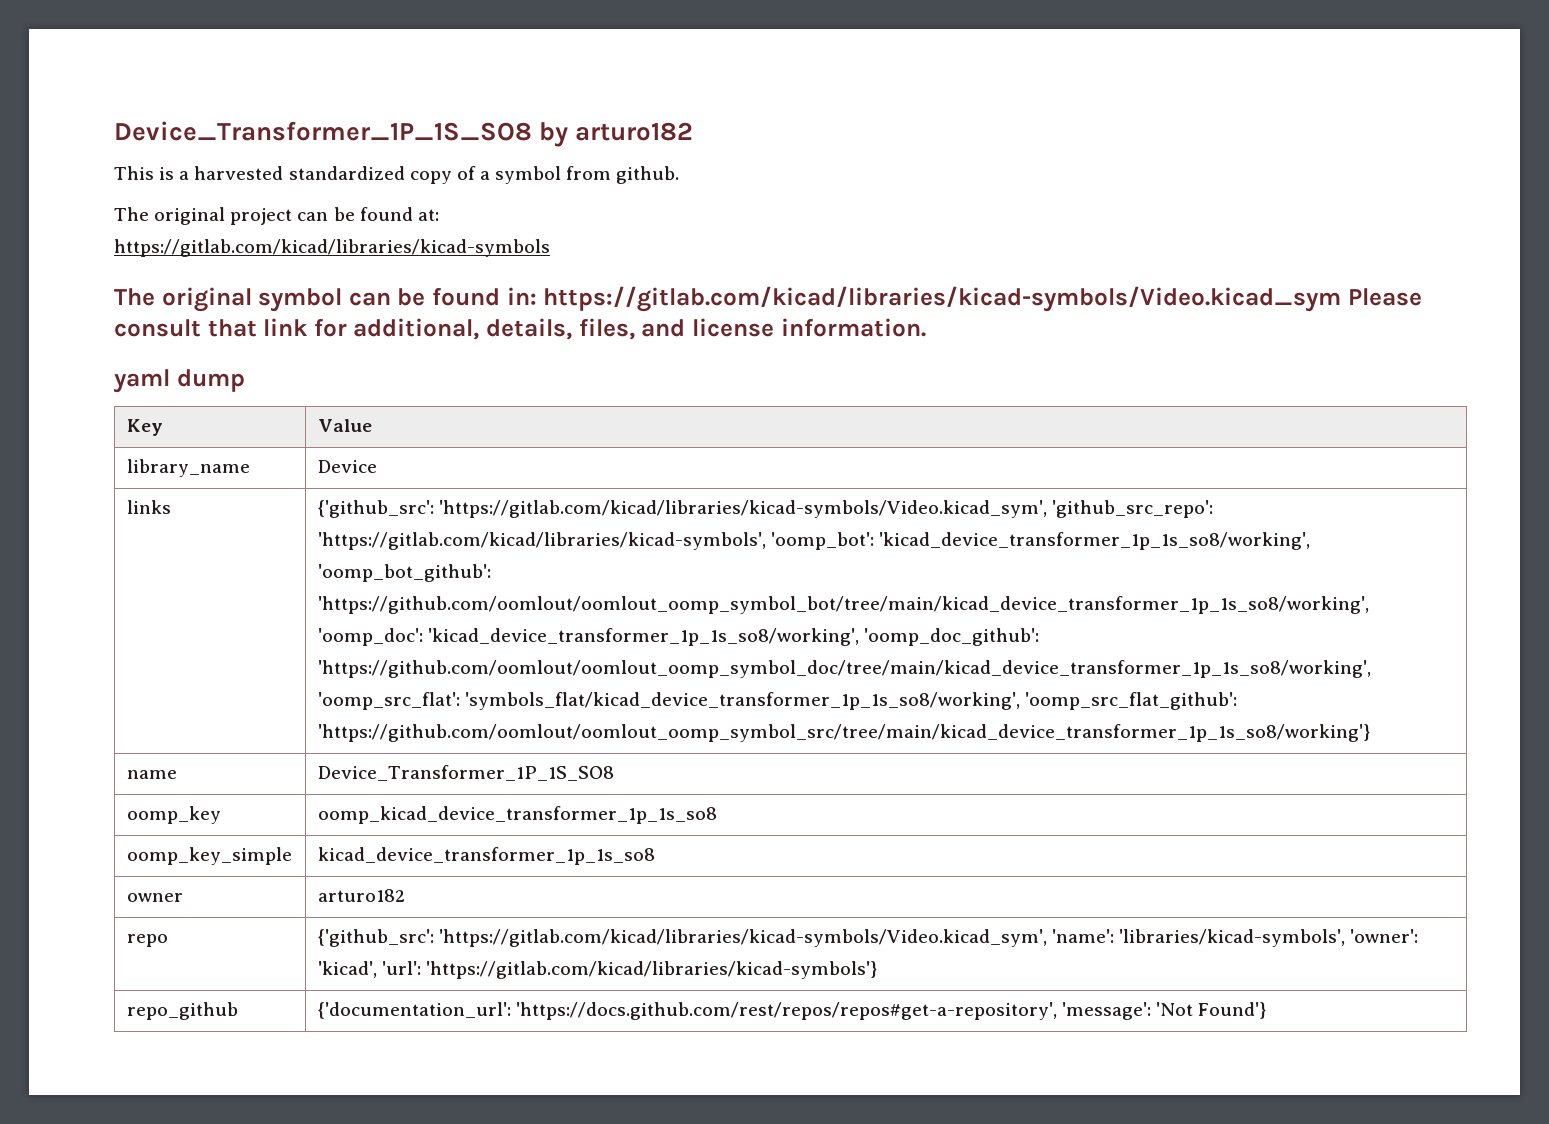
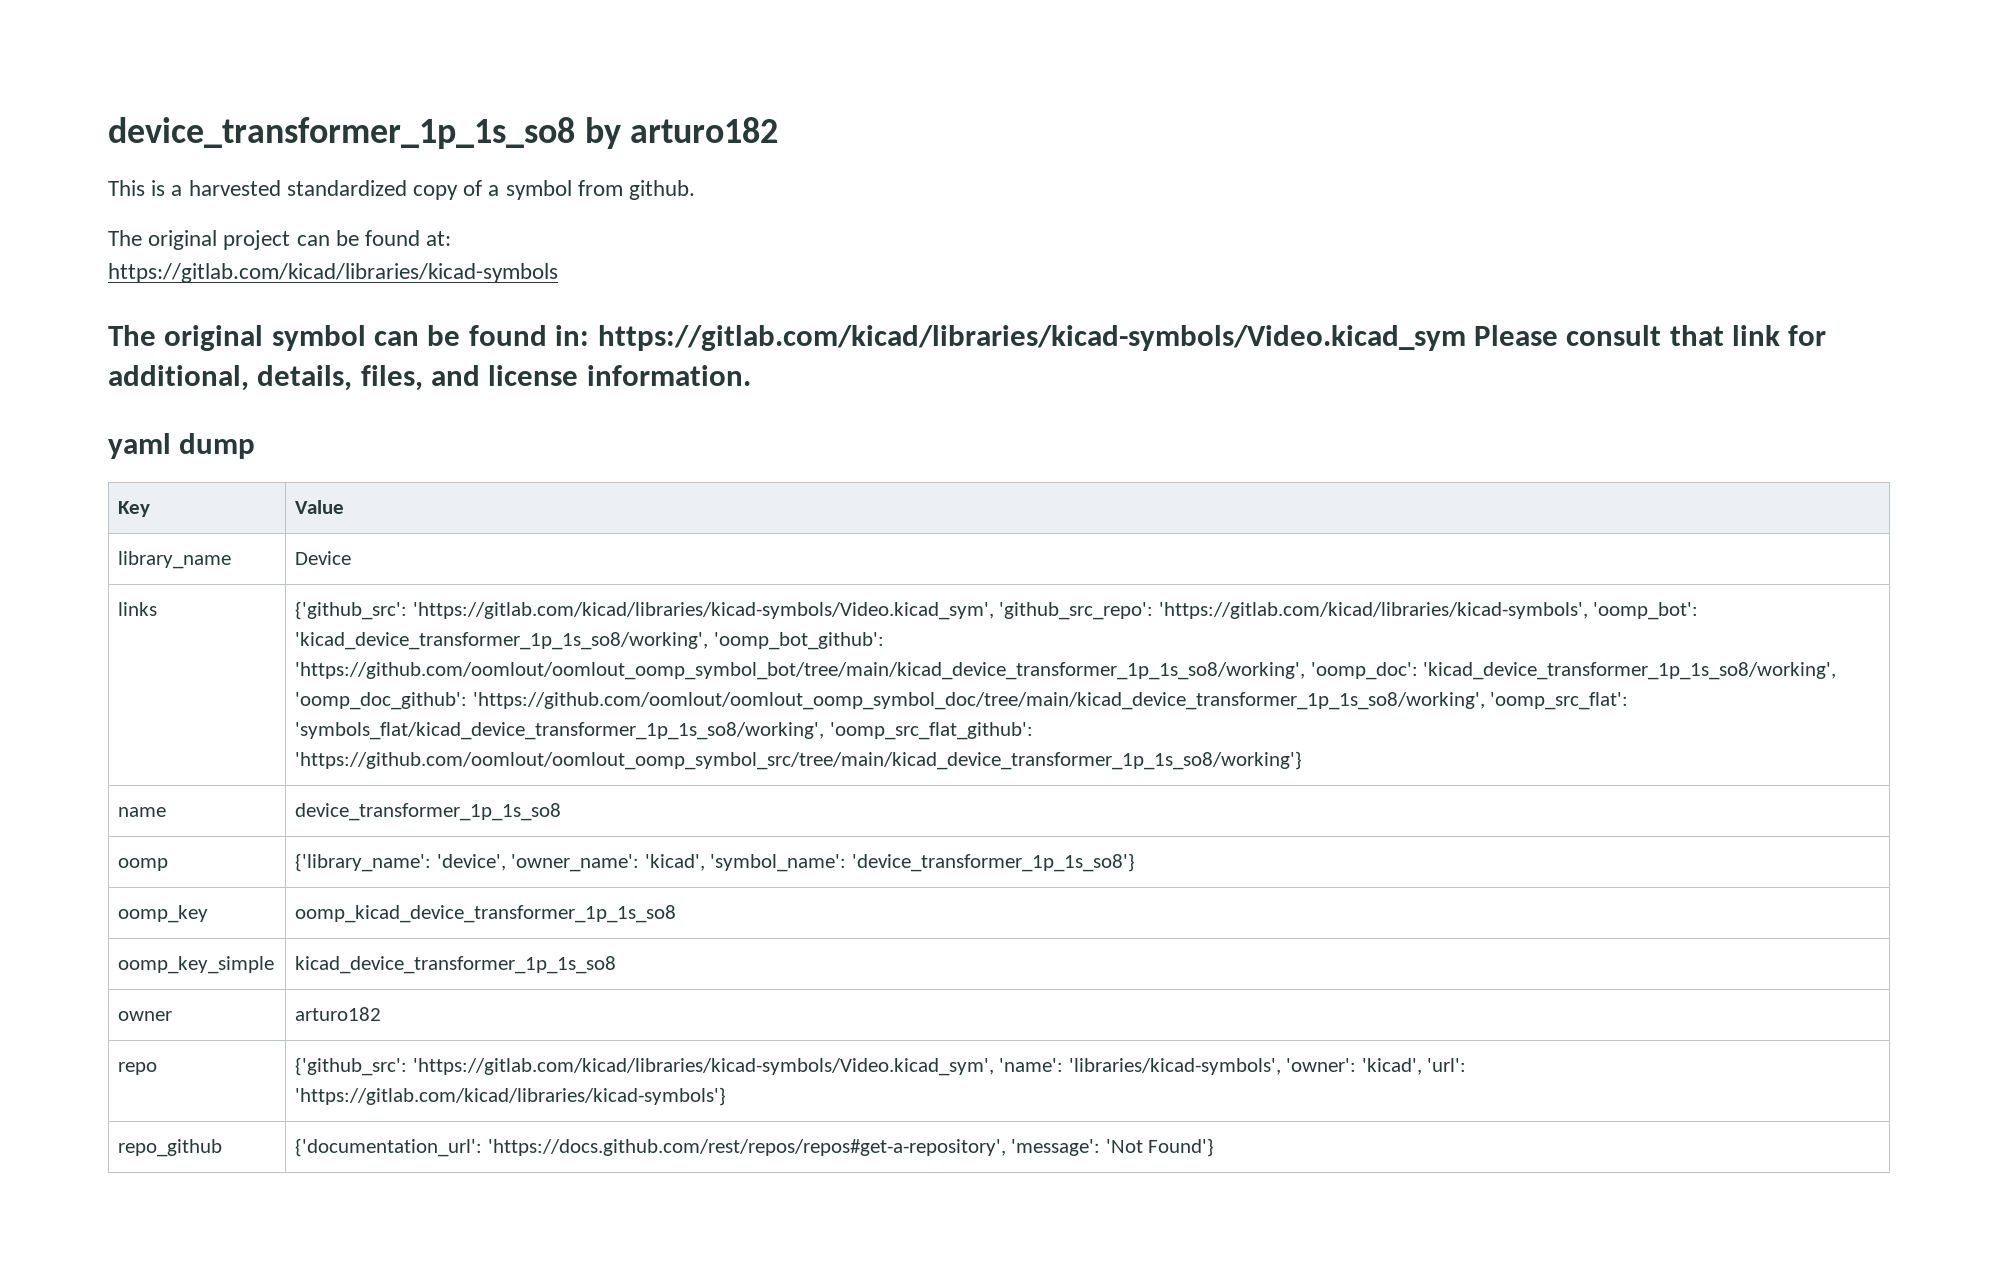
- Device_Transformer_1P_1S_SO8 by arturo182
+ device_transformer_1p_1s_so8 by arturo182
- name | Device_Transformer_1P_1S_SO8
+ name | device_transformer_1p_1s_so8
+ oomp | {'library_name': 'device', 'owner_name': 'kicad', 'symbol_name': 'device_transformer_1p_1s_so8'}

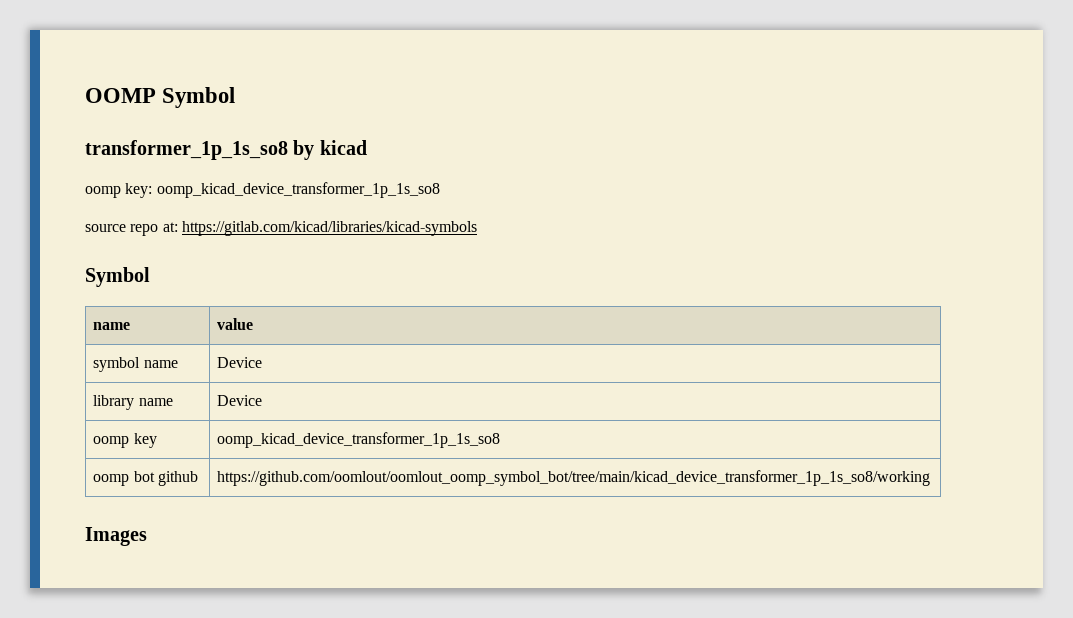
- device_transformer_1p_1s_so8 by arturo182
- This is a harvested standardized copy of a symbol from github.
- The original project can be found at:
- https://gitlab.com/kicad/libraries/kicad-symbols
- The original symbol can be found in: https://gitlab.com/kicad/libraries/kicad-symbols/Video.kicad_sym Please consult that link for additional, details, files, and license information.
- yaml dump
- Key | Value
- library_name | Device
- links | {'github_src': 'https://gitlab.com/kicad/libraries/kicad-symbols/Video.kicad_sym', 'github_src_repo': 'https://gitlab.com/kicad/libraries/kicad-symbols', 'oomp_bot': 'kicad_device_transformer_1p_1s_so8/working', 'oomp_bot_github': 'https://github.com/oomlout/oomlout_oomp_symbol_bot/tree/main/kicad_device_transformer_1p_1s_so8/working', 'oomp_doc': 'kicad_device_transformer_1p_1s_so8/working', 'oomp_doc_github': 'https://github.com/oomlout/oomlout_oomp_symbol_doc/tree/main/kicad_device_transformer_1p_1s_so8/working', 'oomp_src_flat': 'symbols_flat/kicad_device_transformer_1p_1s_so8/working', 'oomp_src_flat_github': 'https://github.com/oomlout/oomlout_oomp_symbol_src/tree/main/kicad_device_transformer_1p_1s_so8/working'}
- name | device_transformer_1p_1s_so8
- oomp | {'library_name': 'device', 'owner_name': 'kicad', 'symbol_name': 'device_transformer_1p_1s_so8'}
- oomp_key | oomp_kicad_device_transformer_1p_1s_so8
- oomp_key_simple | kicad_device_transformer_1p_1s_so8
- owner | arturo182
- repo | {'github_src': 'https://gitlab.com/kicad/libraries/kicad-symbols/Video.kicad_sym', 'name': 'libraries/kicad-symbols', 'owner': 'kicad', 'url': 'https://gitlab.com/kicad/libraries/kicad-symbols'}
- repo_github | {'documentation_url': 'https://docs.github.com/rest/repos/repos#get-a-repository', 'message': 'Not Found'}
+ OOMP Symbol
+ transformer_1p_1s_so8 by kicad
+ oomp key: oomp_kicad_device_transformer_1p_1s_so8
+ source repo at: https://gitlab.com/kicad/libraries/kicad-symbols
+ Symbol
+ name | value
+ symbol name | Device
+ library name | Device
+ oomp key | oomp_kicad_device_transformer_1p_1s_so8
+ oomp bot github | https://github.com/oomlout/oomlout_oomp_symbol_bot/tree/main/kicad_device_transformer_1p_1s_so8/working
+ Images

